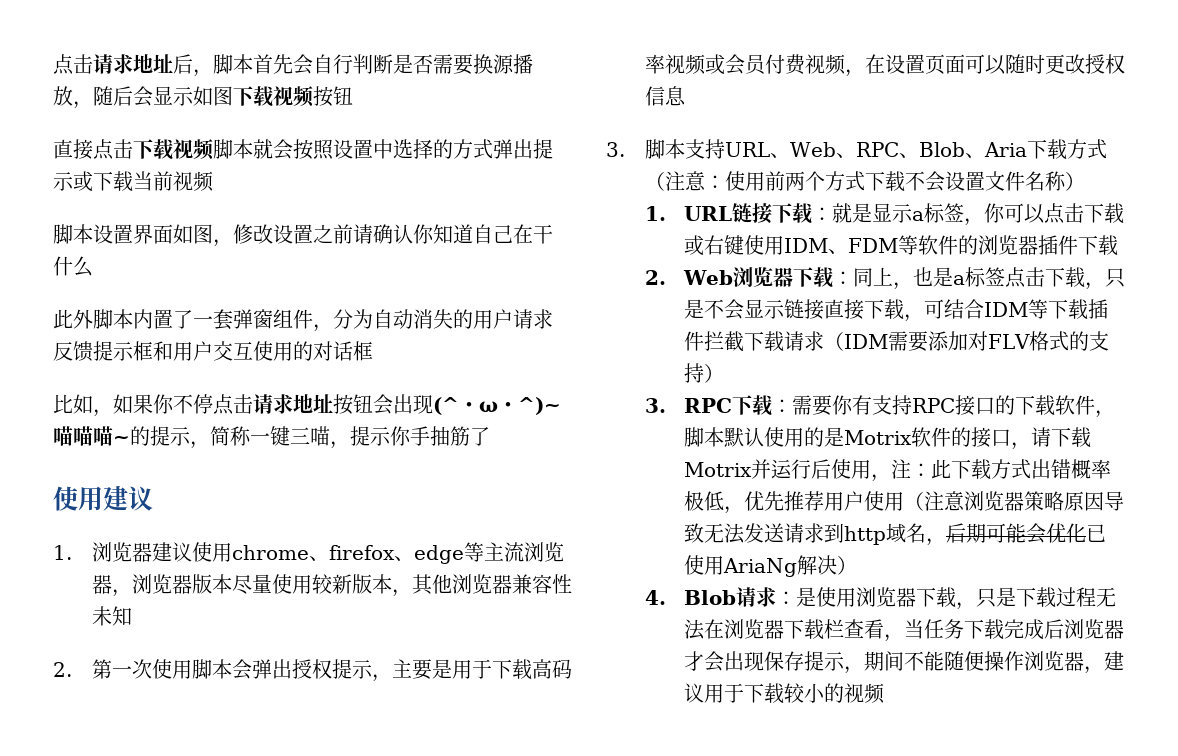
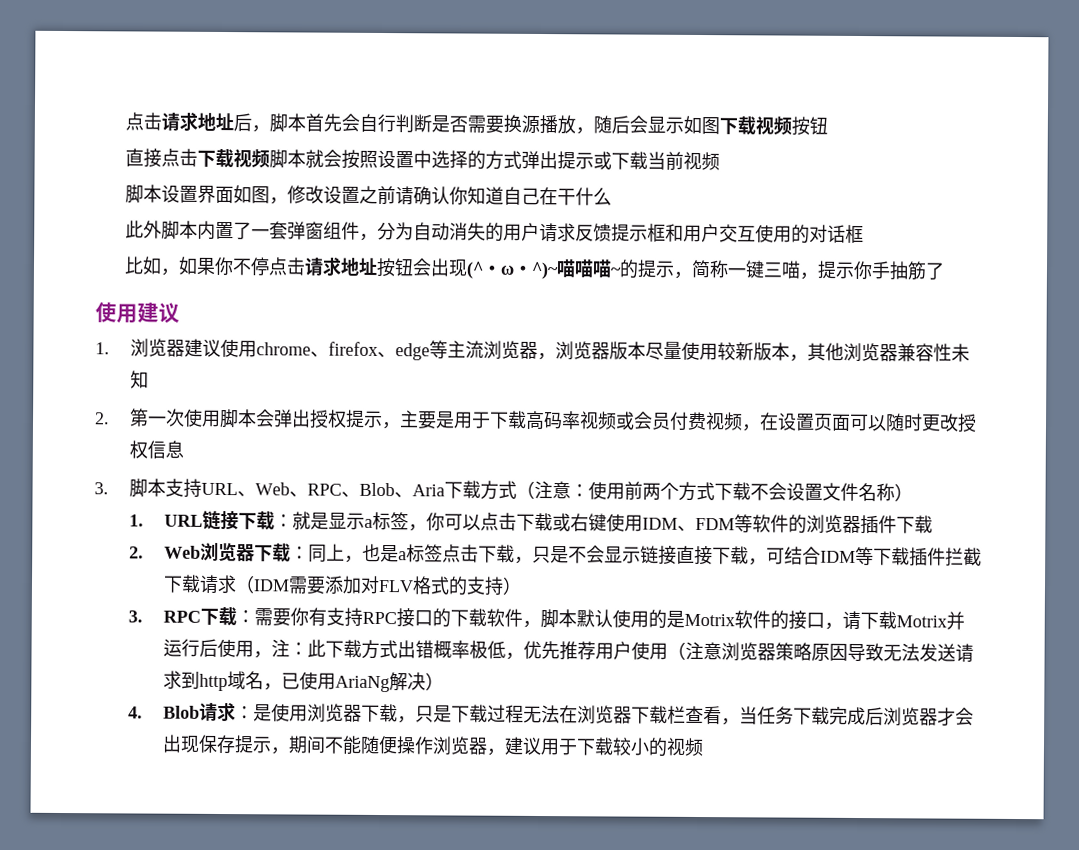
- 3. RPC下载：需要你有支持RPC接口的下载软件，脚本默认使用的是Motrix软件的接口，请下载Motrix并运行后使用，注：此下载方式出错概率极低，优先推荐用户使用（注意浏览器策略原因导致无法发送请求到http域名，后期可能会优化已使用AriaNg解决）
+ 3. RPC下载：需要你有支持RPC接口的下载软件，脚本默认使用的是Motrix软件的接口，请下载Motrix并运行后使用，注：此下载方式出错概率极低，优先推荐用户使用（注意浏览器策略原因导致无法发送请求到http域名，已使用AriaNg解决）

